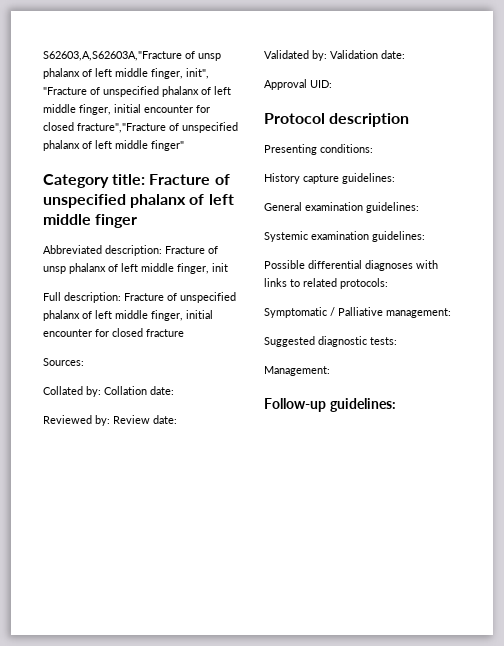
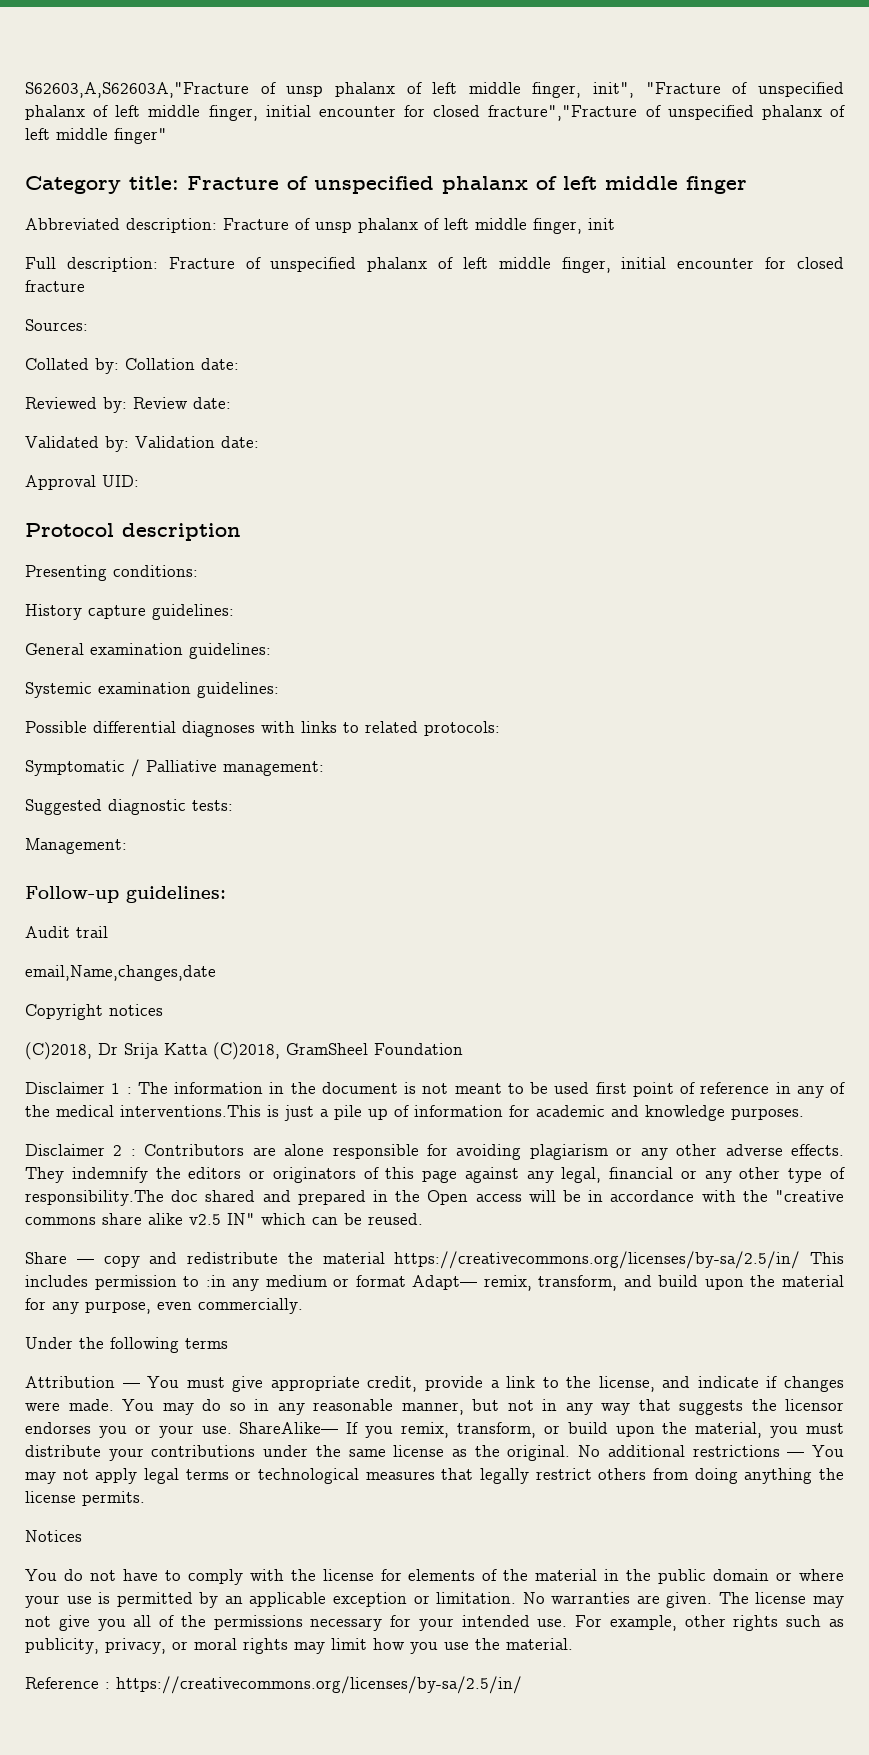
+ Audit trail
+ email,Name,changes,date
+ Copyright notices
+ (C)2018, Dr Srija Katta (C)2018, GramSheel Foundation
+ Disclaimer 1 : The information in the document is not meant to be used first point of reference in any of the medical interventions.This is just a pile up of information for academic and knowledge purposes.
+ Disclaimer 2 : Contributors are alone responsible for avoiding plagiarism or any other adverse effects. They indemnify the editors or originators of this page against any legal, financial or any other type of responsibility.The doc shared and prepared in the Open access will be in accordance with the "creative commons share alike v2.5 IN" which can be reused.
+ Share — copy and redistribute the material https://creativecommons.org/licenses/by-sa/2.5/in/ This includes permission to :in any medium or format Adapt— remix, transform, and build upon the material for any purpose, even commercially.
+ Under the following terms
+ Attribution — You must give appropriate credit, provide a link to the license, and indicate if changes were made. You may do so in any reasonable manner, but not in any way that suggests the licensor endorses you or your use. ShareAlike— If you remix, transform, or build upon the material, you must distribute your contributions under the same license as the original. No additional restrictions — You may not apply legal terms or technological measures that legally restrict others from doing anything the license permits.
+ Notices
+ You do not have to comply with the license for elements of the material in the public domain or where your use is permitted by an applicable exception or limitation. No warranties are given. The license may not give you all of the permissions necessary for your intended use. For example, other rights such as publicity, privacy, or moral rights may limit how you use the material.
+ Reference : https://creativecommons.org/licenses/by-sa/2.5/in/

